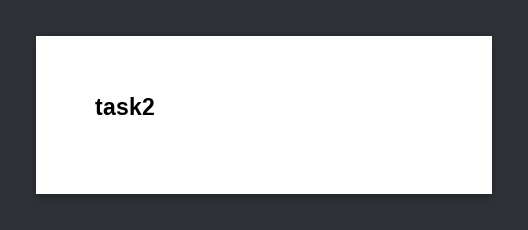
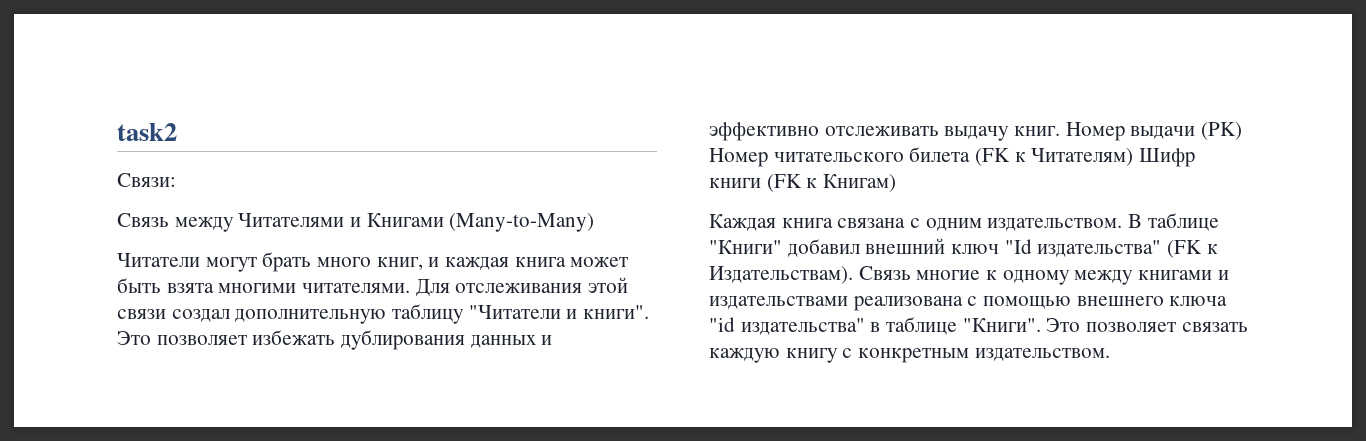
+ Связи:
+ Связь между Читателями и Книгами (Many-to-Many)
+ Читатели могут брать много книг, и каждая книга может быть взята многими читателями. Для отслеживания этой связи создал дополнительную таблицу "Читатели и книги". Это позволяет избежать дублирования данных и эффективно отслеживать выдачу книг. Номер выдачи (PK) Номер читательского билета (FK к Читателям) Шифр книги (FK к Книгам)
+ Каждая книга связана с одним издательством. В таблице "Книги" добавил внешний ключ "Id издательства" (FK к Издательствам). Связь многие к одному между книгами и издательствами реализована с помощью внешнего ключа "id издательства" в таблице "Книги". Это позволяет связать каждую книгу с конкретным издательством.

